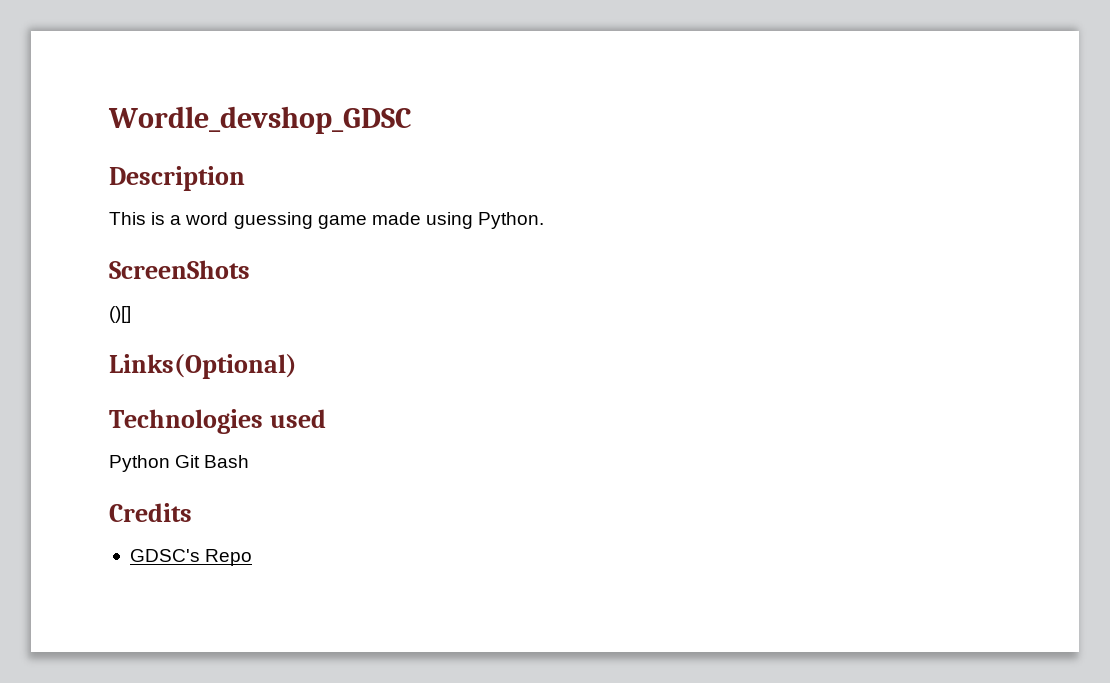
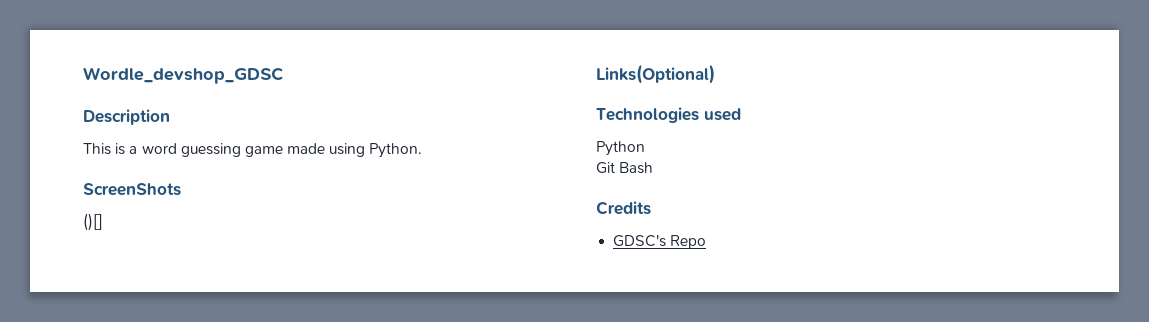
- Python Git Bash
+ Python
+ Git Bash

